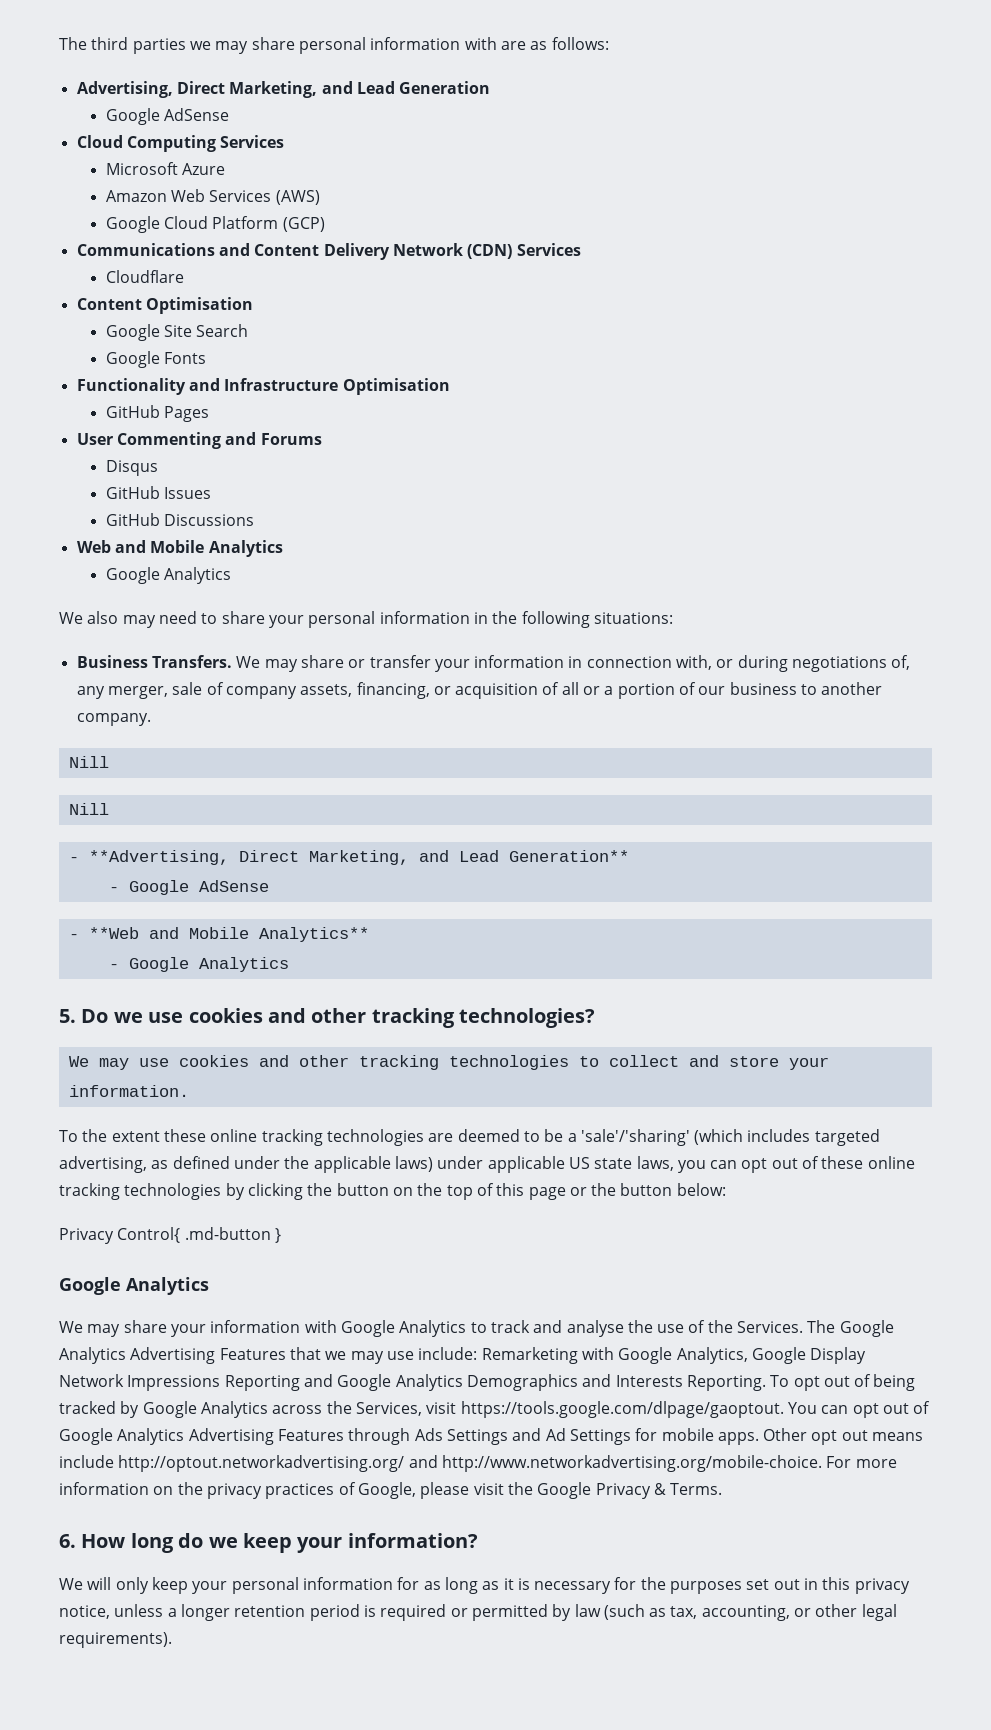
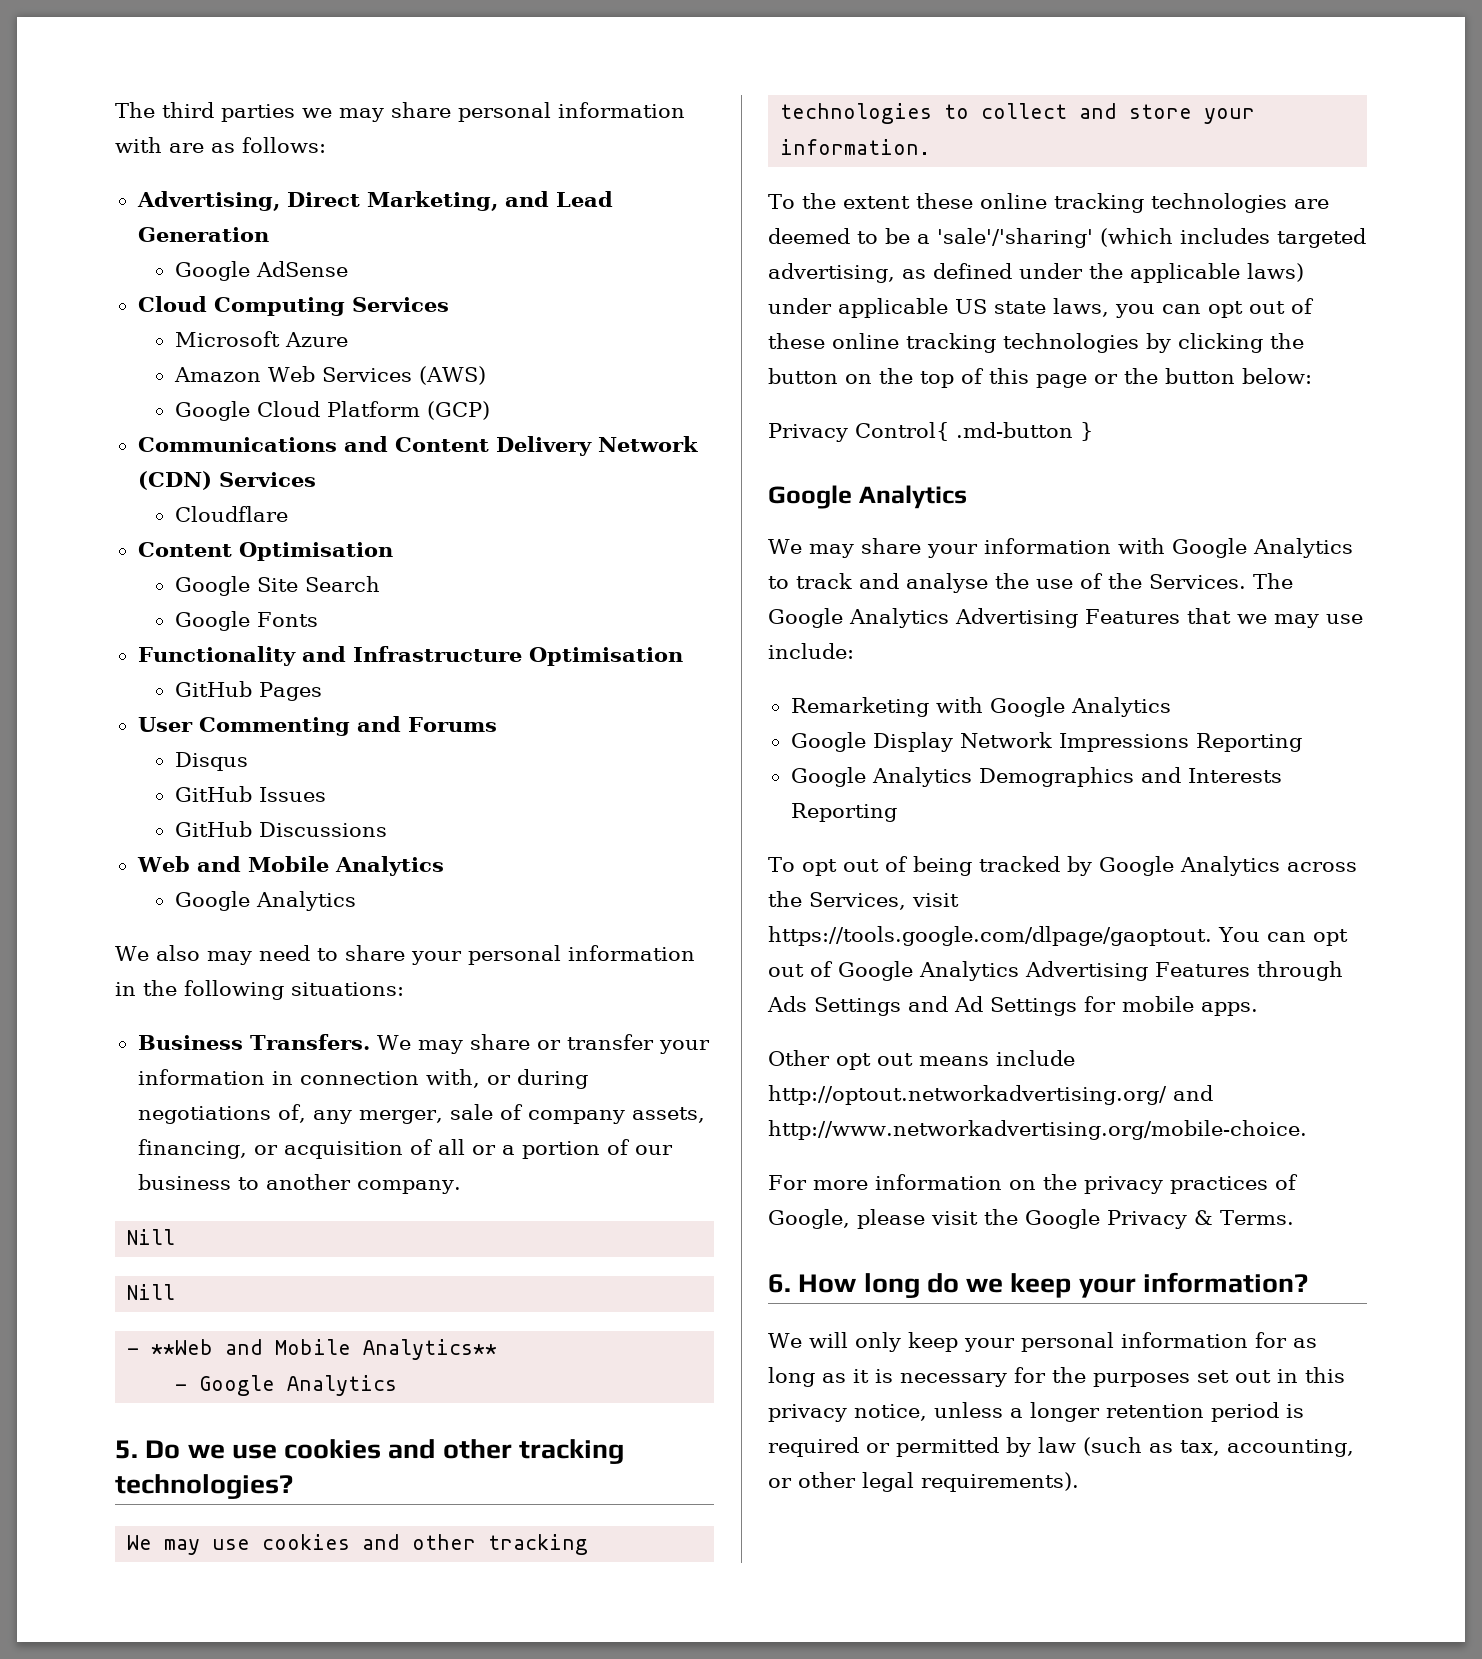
- - **Advertising, Direct Marketing, and Lead Generation**
- - Google AdSense
- The Google Analytics Advertising Features that we may use include: Remarketing with Google Analytics, Google Display Network Impressions Reporting and Google Analytics Demographics and Interests Reporting. To opt out of being tracked by Google Analytics across the Services, visit https://tools.google.com/dlpage/gaoptout. You can opt out of Google Analytics Advertising Features through Ads Settings and Ad Settings for mobile apps. Other opt out means include http://optout.networkadvertising.org/ and http://www.networkadvertising.org/mobile-choice. For more information on the privacy practices of Google, please visit the Google Privacy & Terms.
+ The Google Analytics Advertising Features that we may use include:
+ Remarketing with Google Analytics
+ Google Display Network Impressions Reporting
+ Google Analytics Demographics and Interests Reporting
+ To opt out of being tracked by Google Analytics across the Services, visit https://tools.google.com/dlpage/gaoptout. You can opt out of Google Analytics Advertising Features through Ads Settings and Ad Settings for mobile apps.
+ Other opt out means include http://optout.networkadvertising.org/ and http://www.networkadvertising.org/mobile-choice.
+ For more information on the privacy practices of Google, please visit the Google Privacy & Terms.

